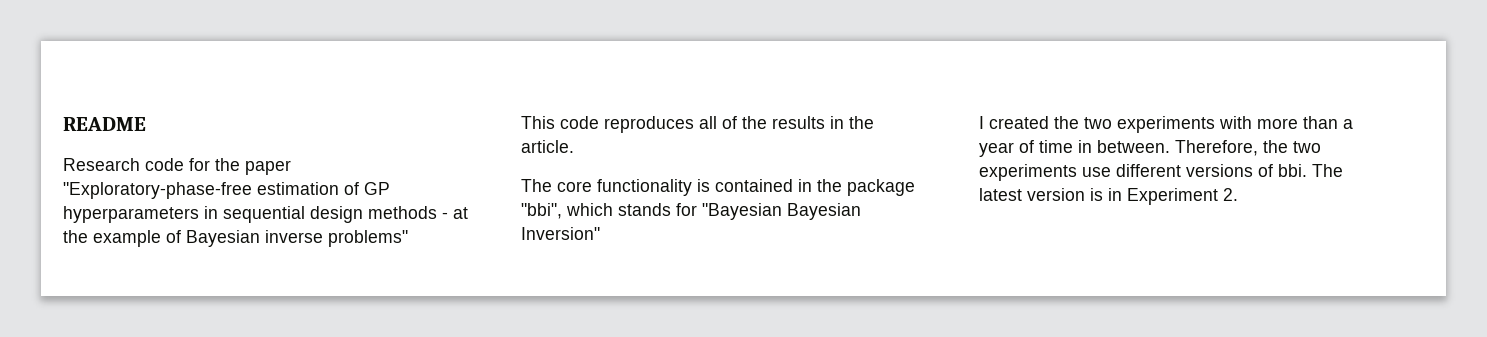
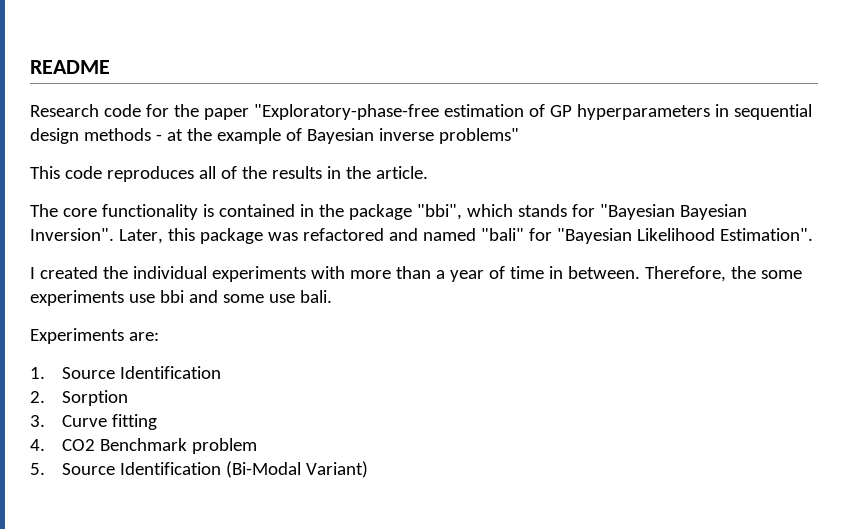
- The core functionality is contained in the package "bbi", which stands for "Bayesian Bayesian Inversion"
+ The core functionality is contained in the package "bbi", which stands for "Bayesian Bayesian Inversion". Later, this package was refactored and named "bali" for "Bayesian Likelihood Estimation".
- I created the two experiments with more than a year of time in between.
+ I created the individual experiments with more than a year of time in between.
- Therefore, the two experiments use different versions of bbi. The latest version is in Experiment 2.
+ Therefore, the some experiments use bbi and some use bali.
+ Experiments are:
+ 1. Source Identification
+ 2. Sorption
+ 3. Curve fitting
+ 4. CO2 Benchmark problem
+ 5. Source Identification (Bi-Modal Variant)

